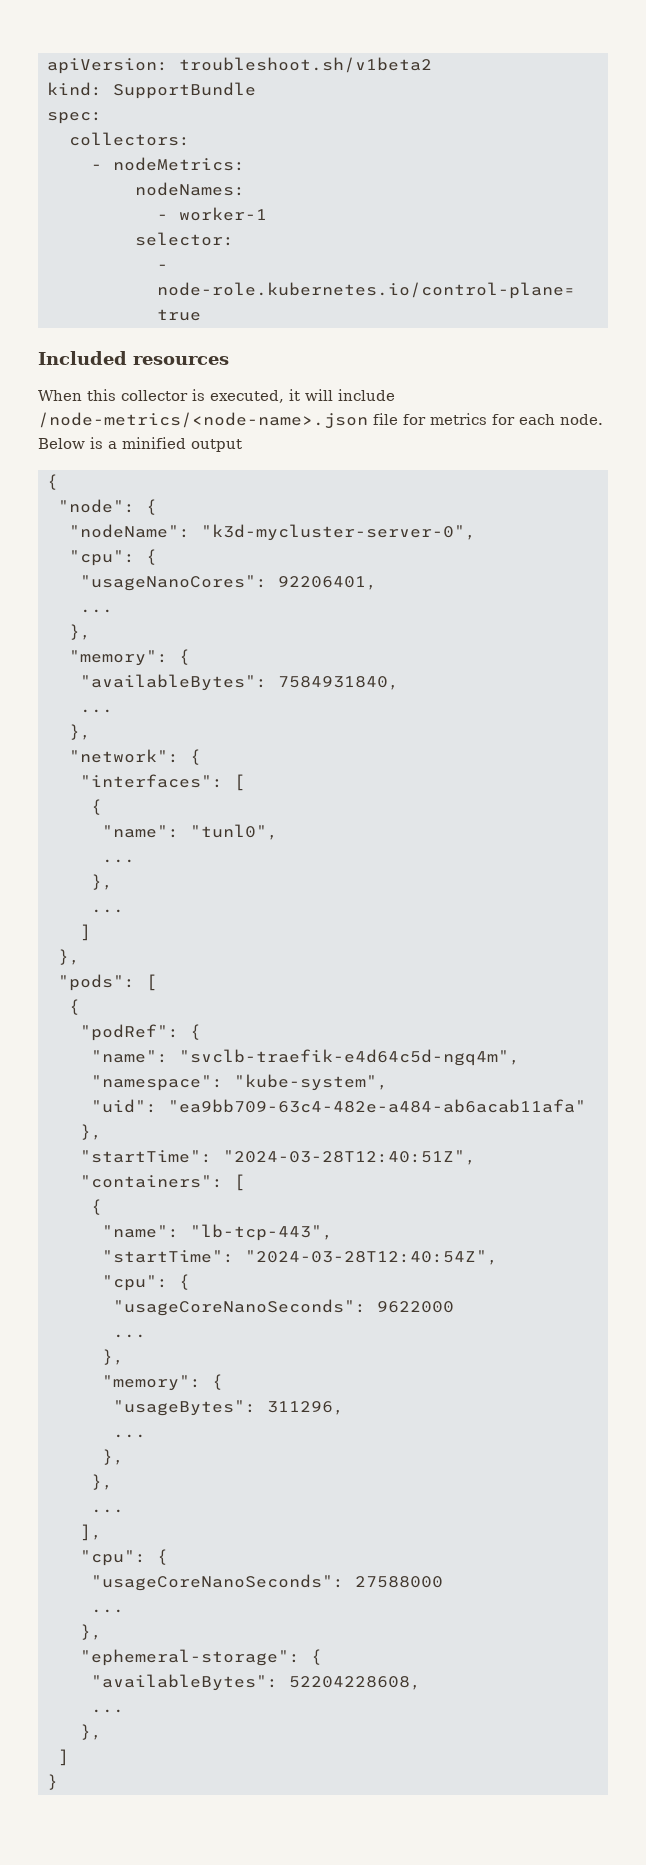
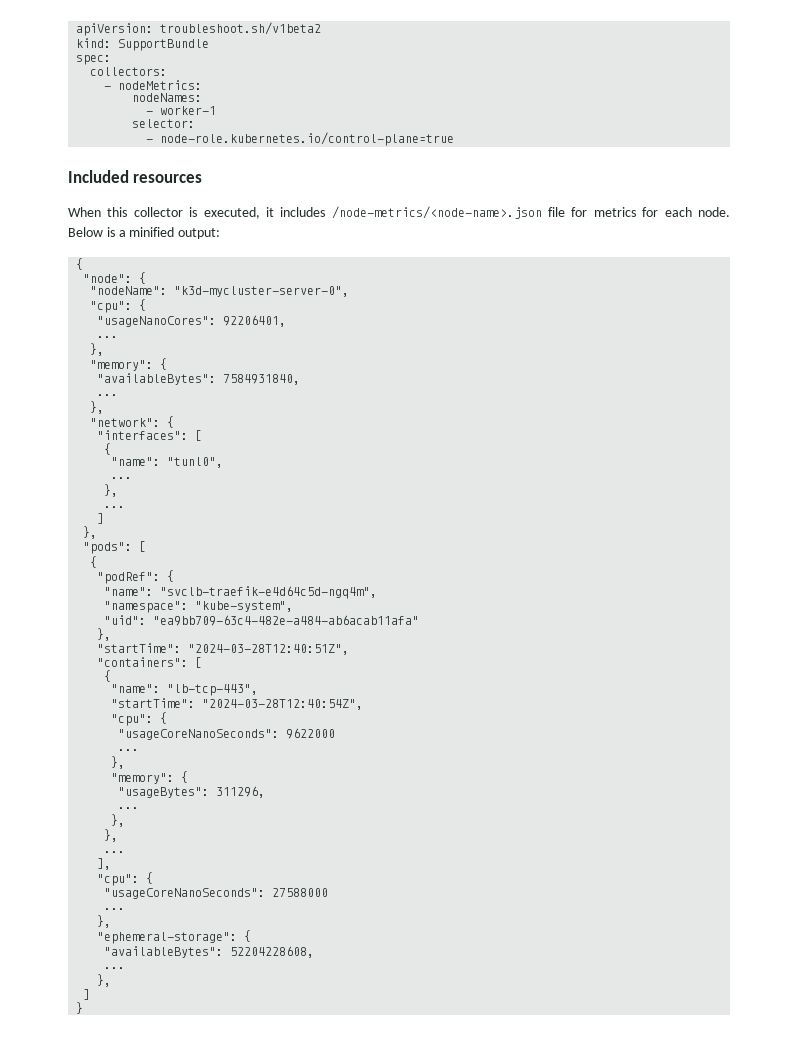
- When this collector is executed, it will include /node-metrics/<node-name>.json file for metrics for each node.
+ When this collector is executed, it includes /node-metrics/<node-name>.json file for metrics for each node.
- Below is a minified output
+ Below is a minified output:

